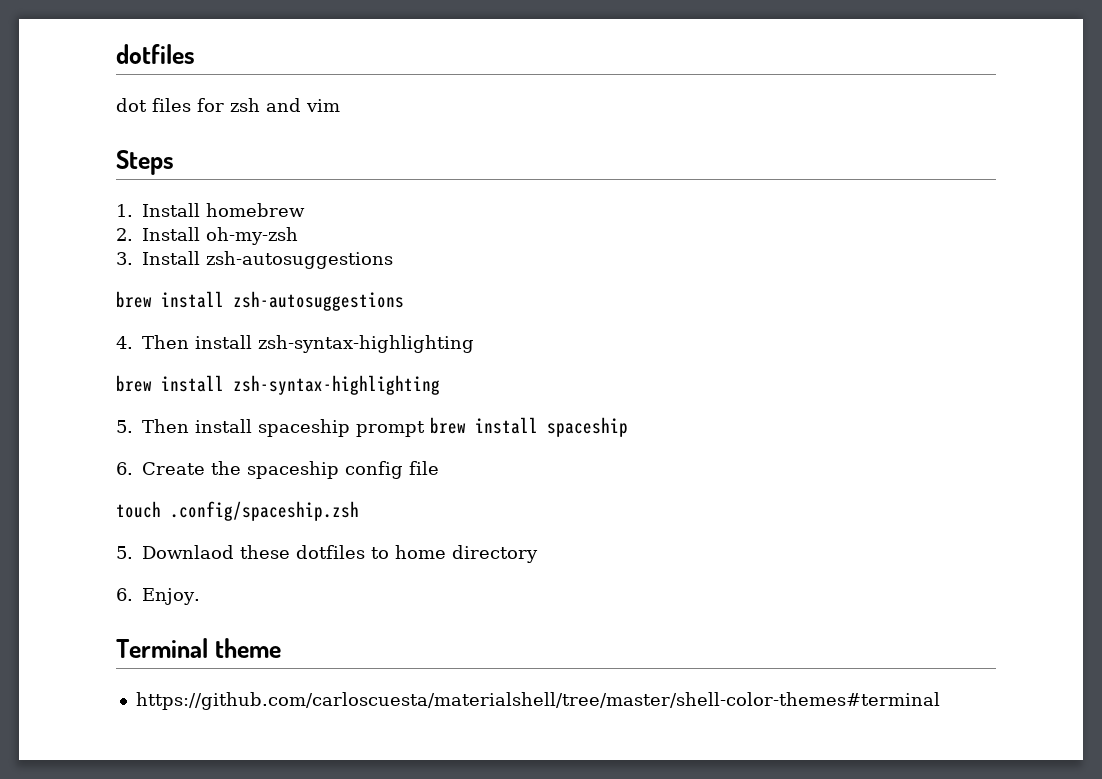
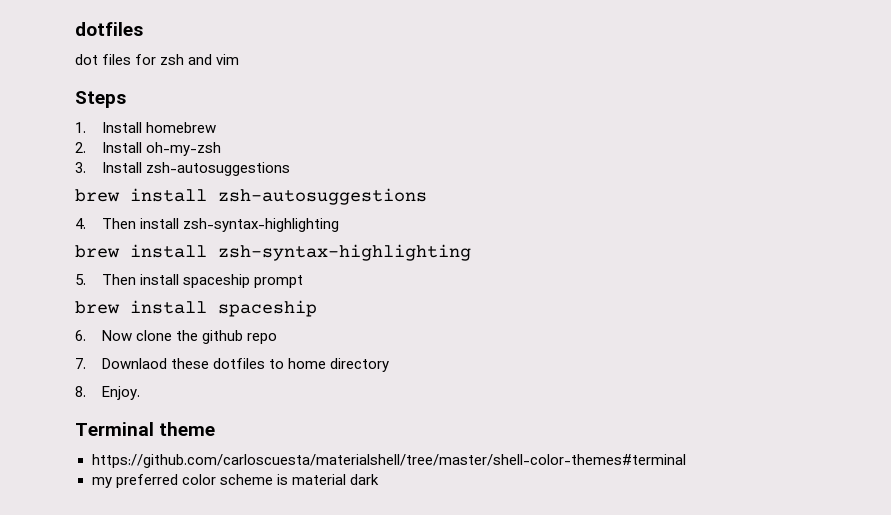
- 5. Then install spaceship prompt brew install spaceship
+ 5. Then install spaceship prompt
+ brew install spaceship
- 6. Create the spaceship config file
- touch .config/spaceship.zsh
- 5. Downlaod these dotfiles to home directory
+ 6. Now clone the github repo
+ 7. Downlaod these dotfiles to home directory
- 6. Enjoy.
+ 8. Enjoy.
+ my preferred color scheme is material dark

